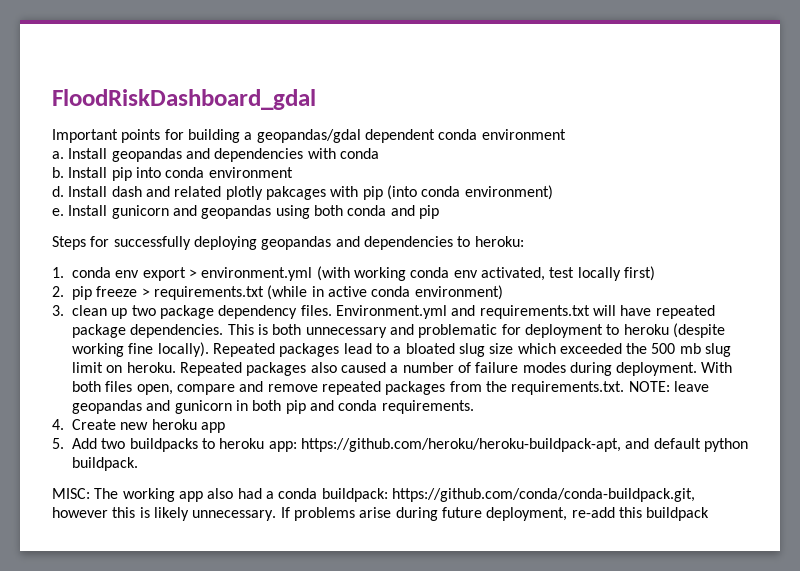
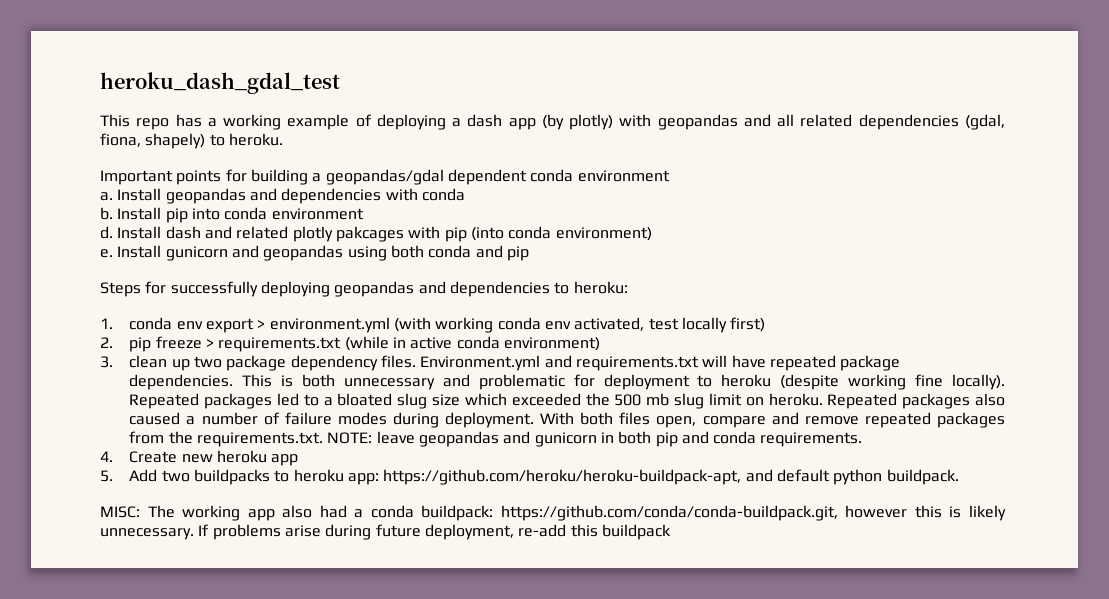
- FloodRiskDashboard_gdal
+ heroku_dash_gdal_test
+ This repo has a working example of deploying a dash app (by plotly) with geopandas and all related dependencies (gdal, fiona, shapely) to heroku.
- Repeated packages lead to a bloated slug size which exceeded the 500 mb slug limit on heroku.
+ Repeated packages led to a bloated slug size which exceeded the 500 mb slug limit on heroku.

